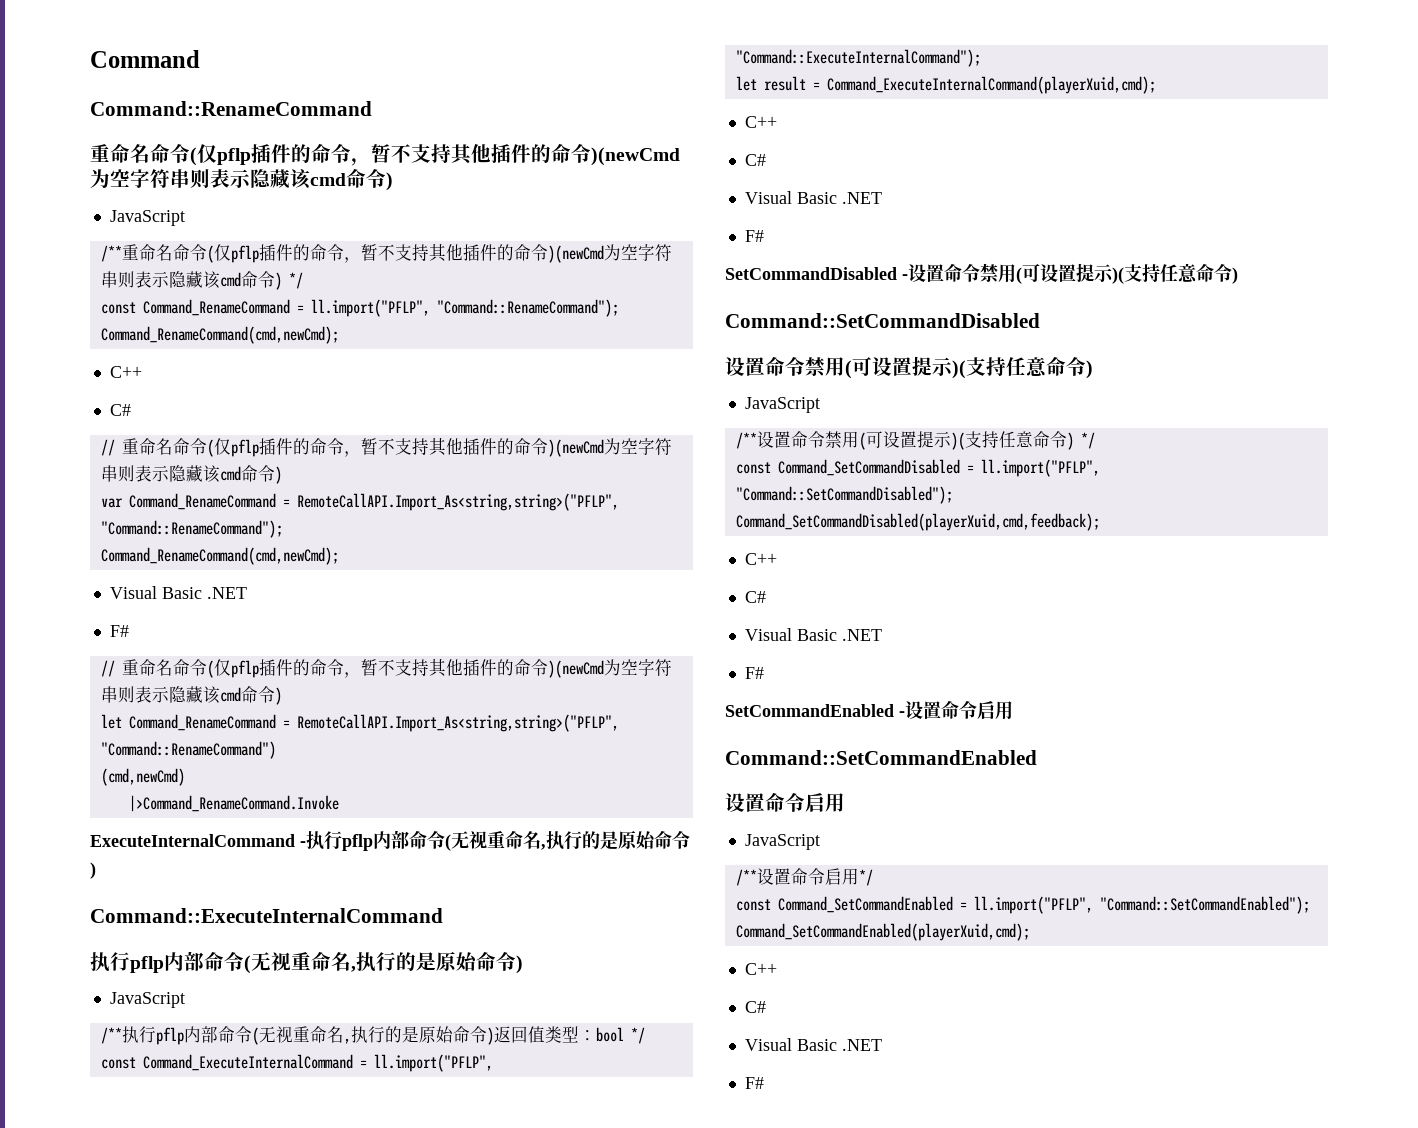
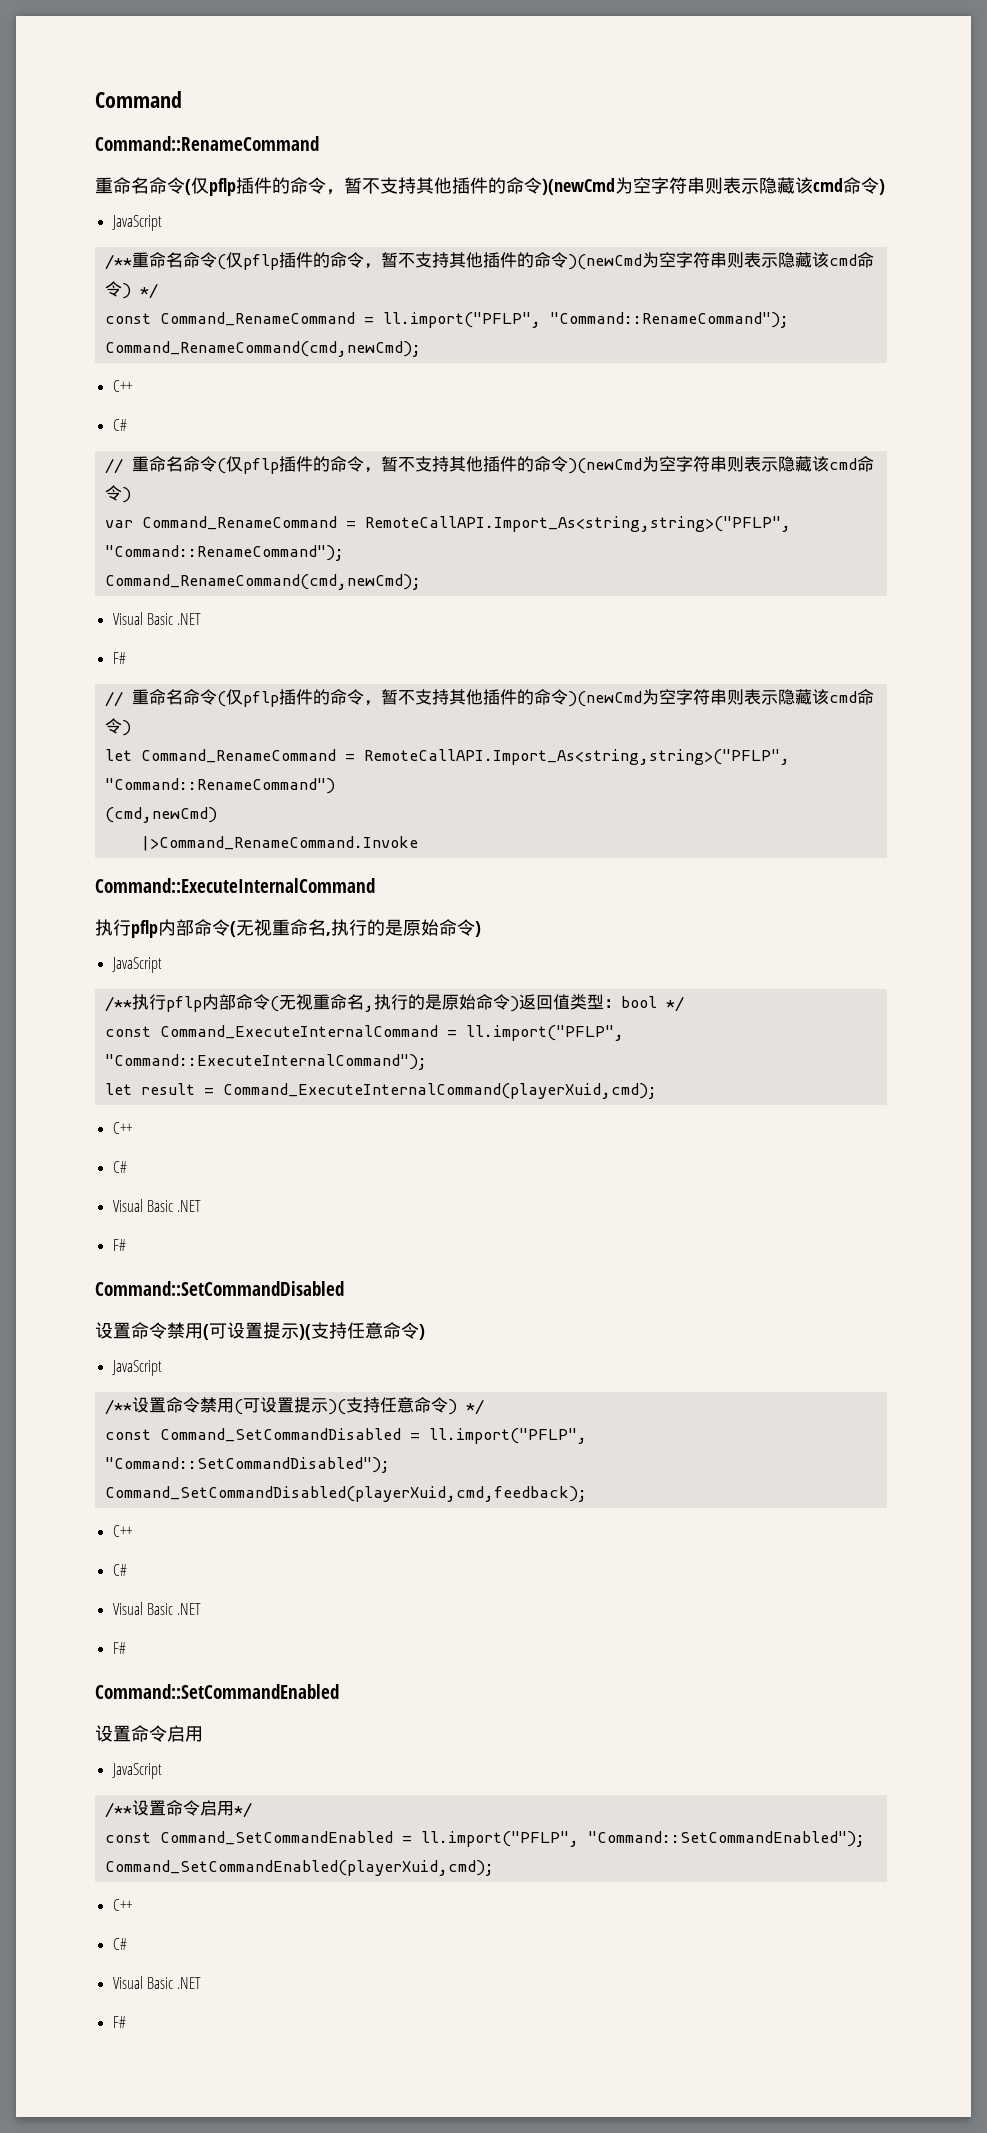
- ExecuteInternalCommand -执行pflp内部命令(无视重命名,执行的是原始命令)
- SetCommandDisabled -设置命令禁用(可设置提示)(支持任意命令)
- SetCommandEnabled -设置命令启用

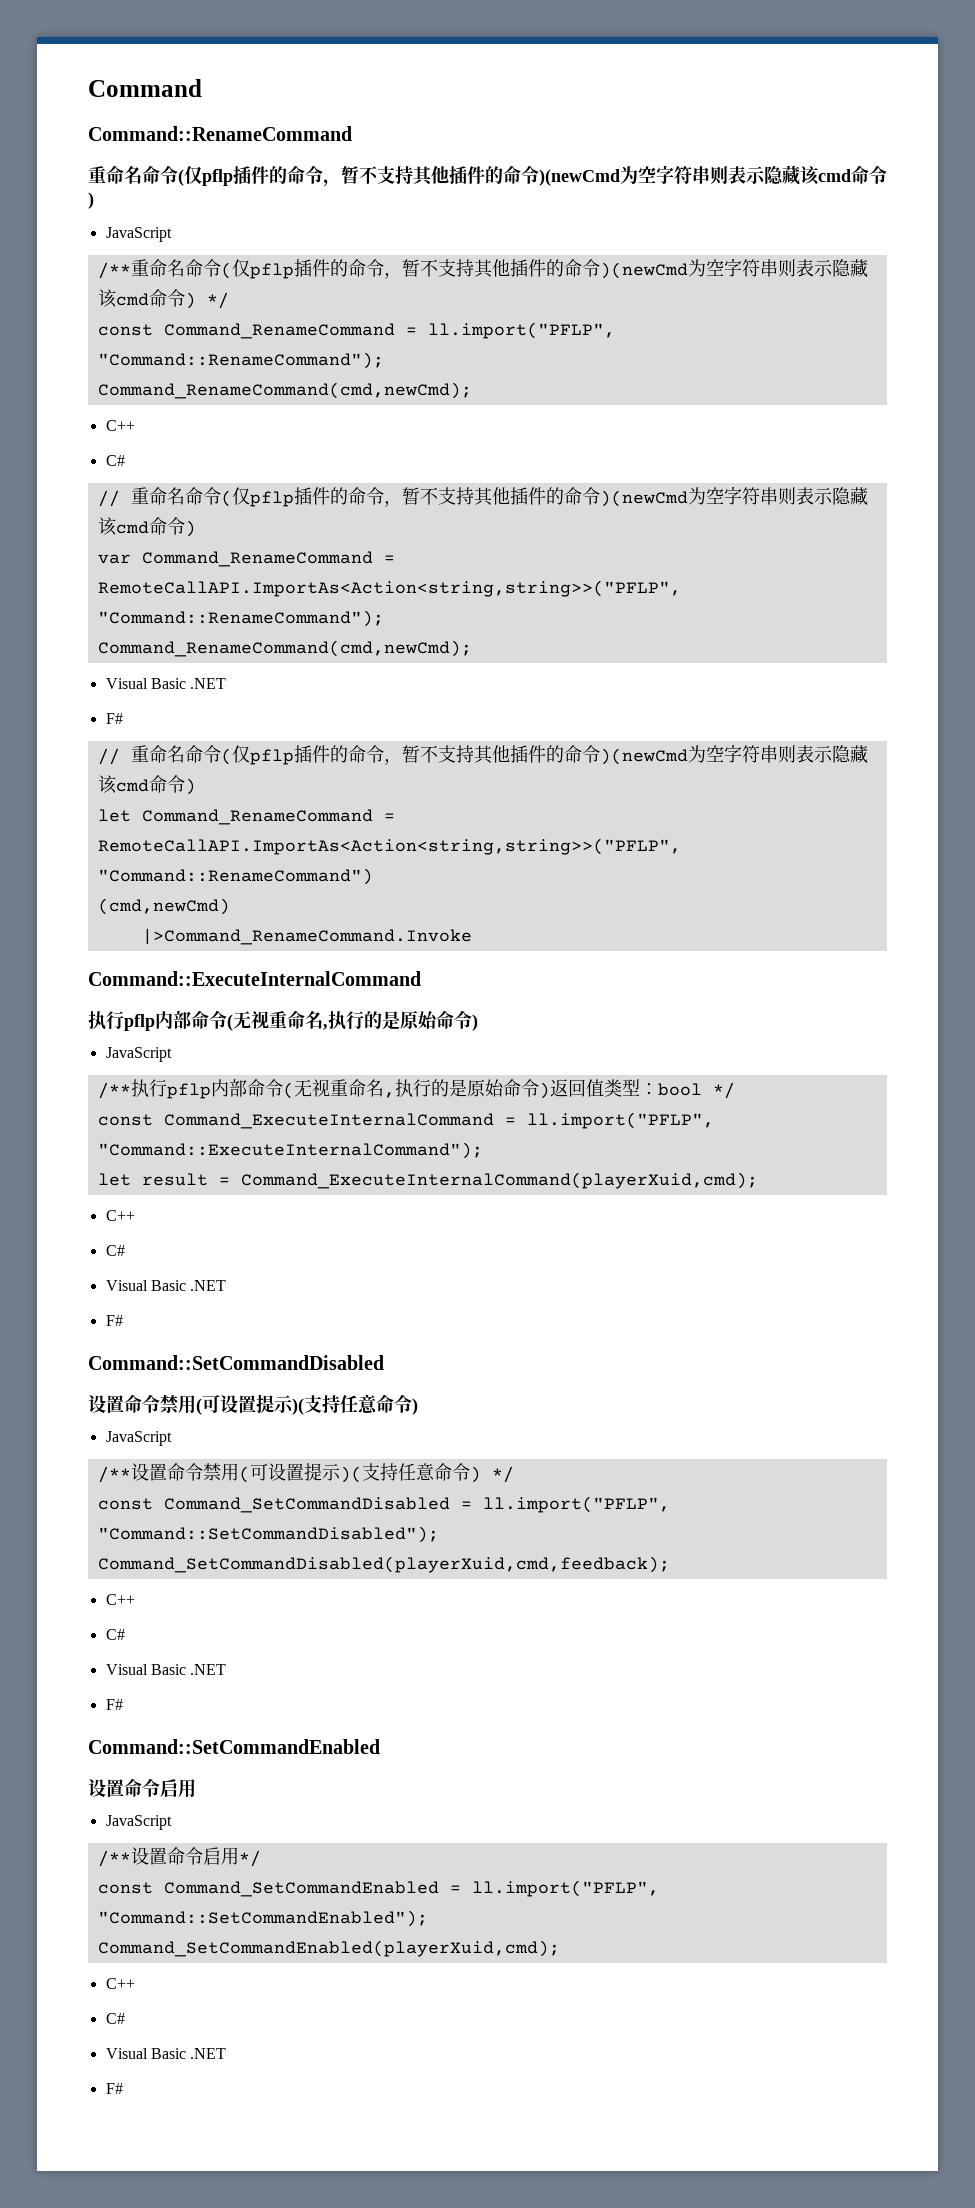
- var Command_RenameCommand = RemoteCallAPI.Import_As<string,string>("PFLP", "Command::RenameCommand");
+ var Command_RenameCommand = RemoteCallAPI.ImportAs<Action<string,string>>("PFLP", "Command::RenameCommand");
- let Command_RenameCommand = RemoteCallAPI.Import_As<string,string>("PFLP", "Command::RenameCommand")
+ let Command_RenameCommand = RemoteCallAPI.ImportAs<Action<string,string>>("PFLP", "Command::RenameCommand")

